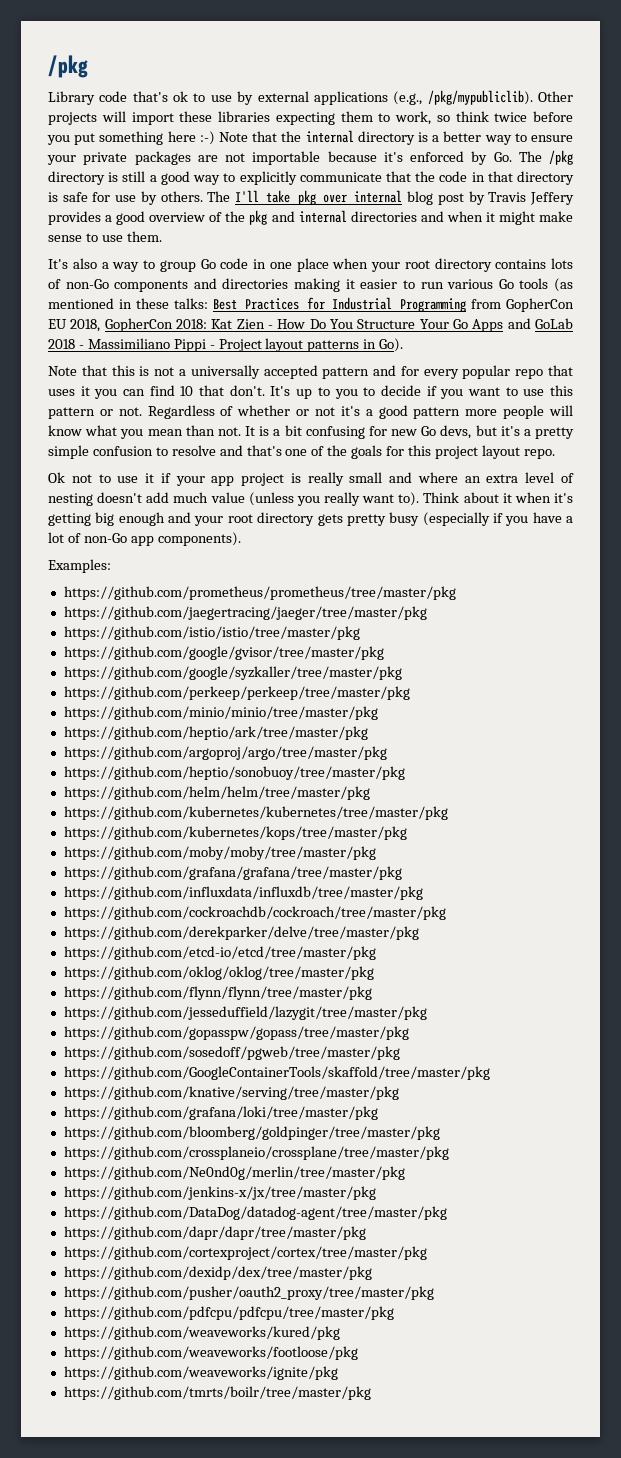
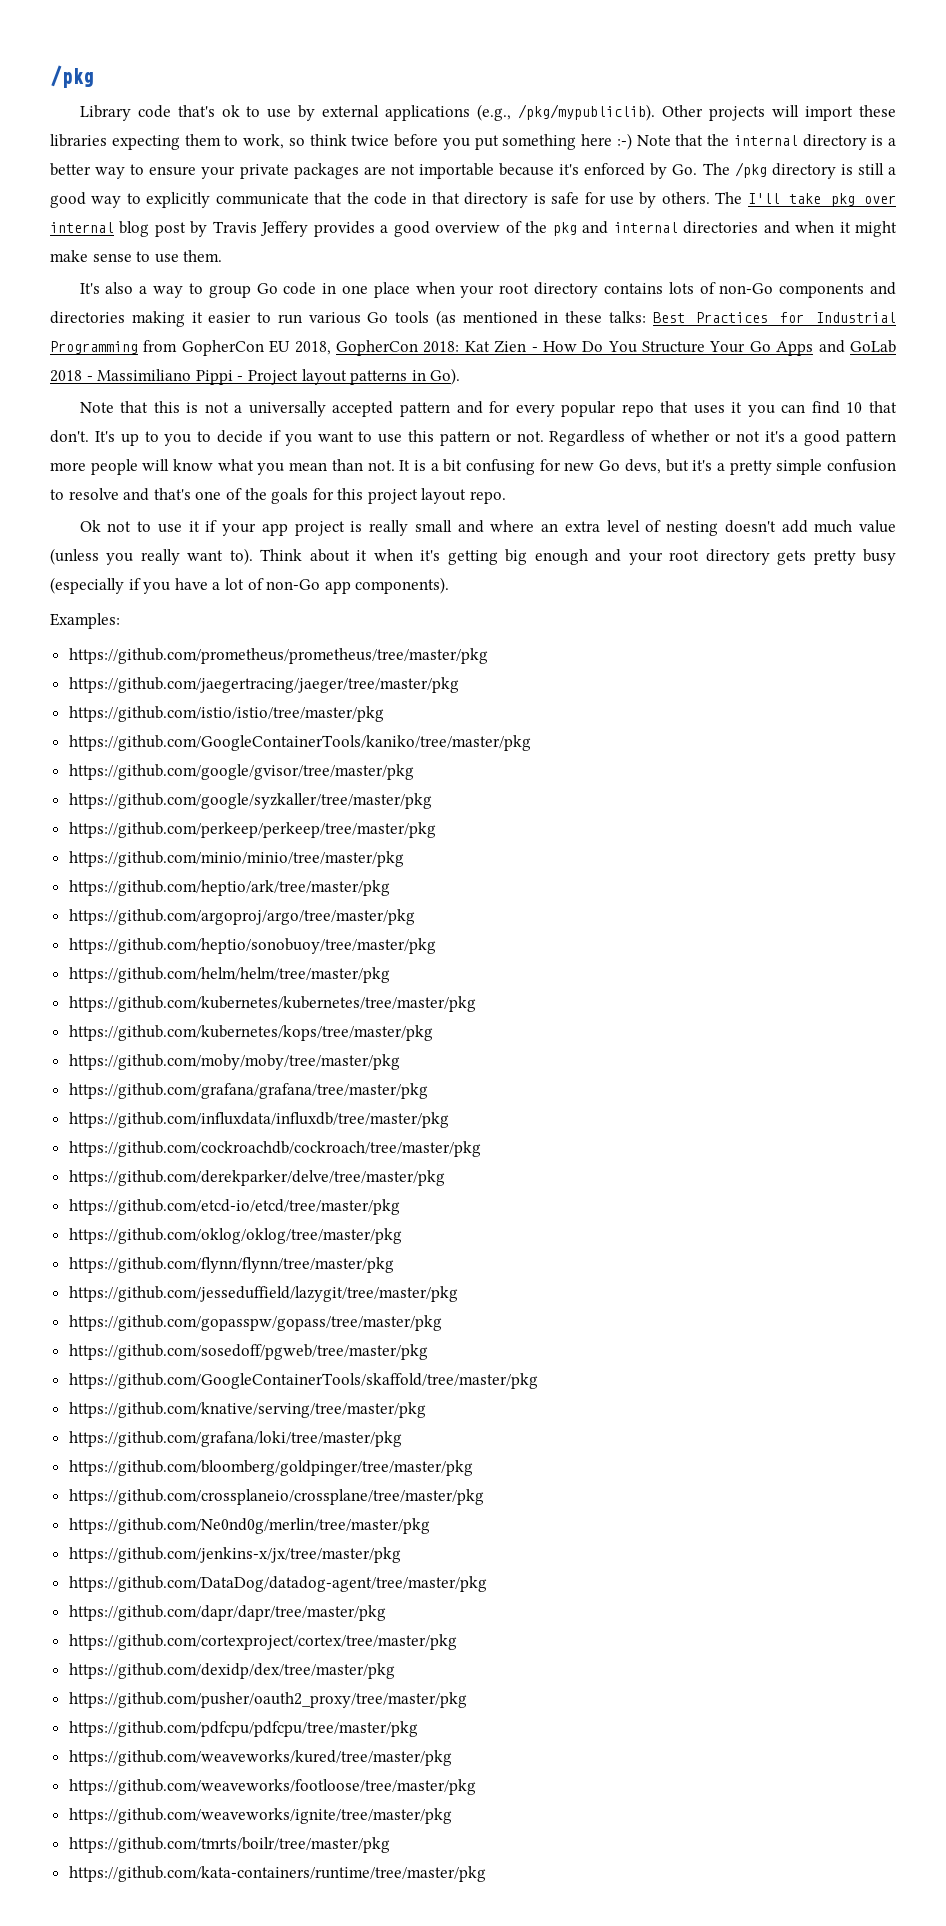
+ https://github.com/GoogleContainerTools/kaniko/tree/master/pkg
- https://github.com/weaveworks/kured/pkg
- https://github.com/weaveworks/footloose/pkg
- https://github.com/weaveworks/ignite/pkg
+ https://github.com/weaveworks/kured/tree/master/pkg
+ https://github.com/weaveworks/footloose/tree/master/pkg
+ https://github.com/weaveworks/ignite/tree/master/pkg
+ https://github.com/kata-containers/runtime/tree/master/pkg

